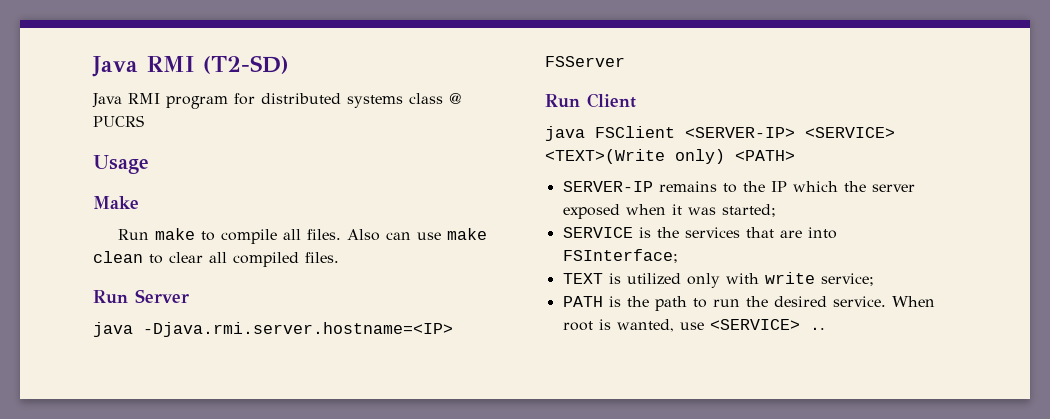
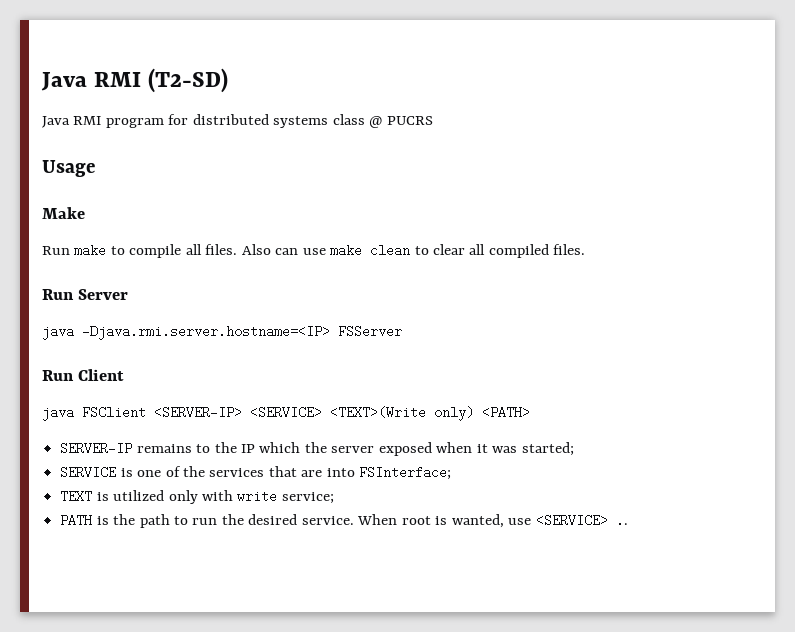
- SERVICE is the services that are into FSInterface;
+ SERVICE is one of the services that are into FSInterface;

